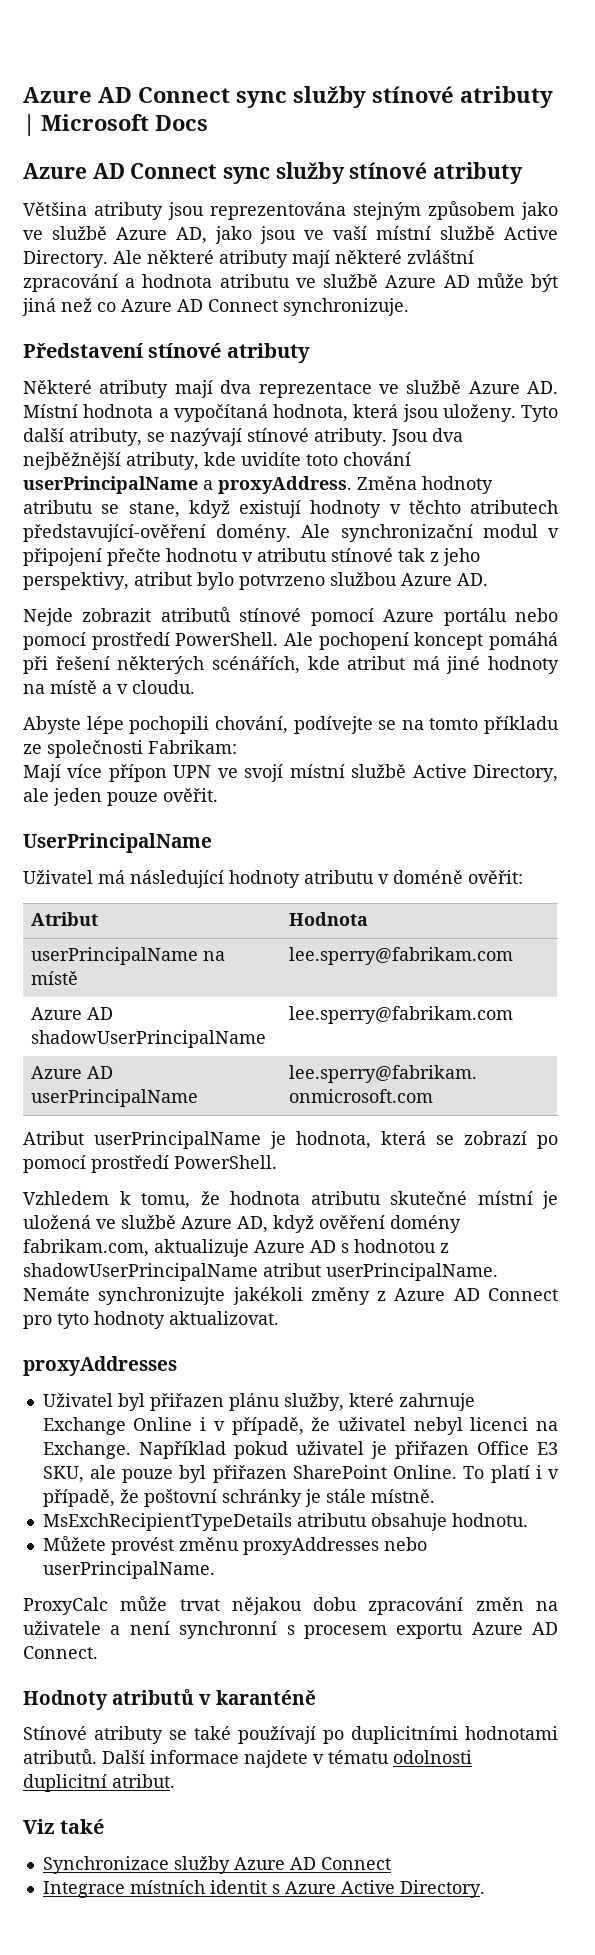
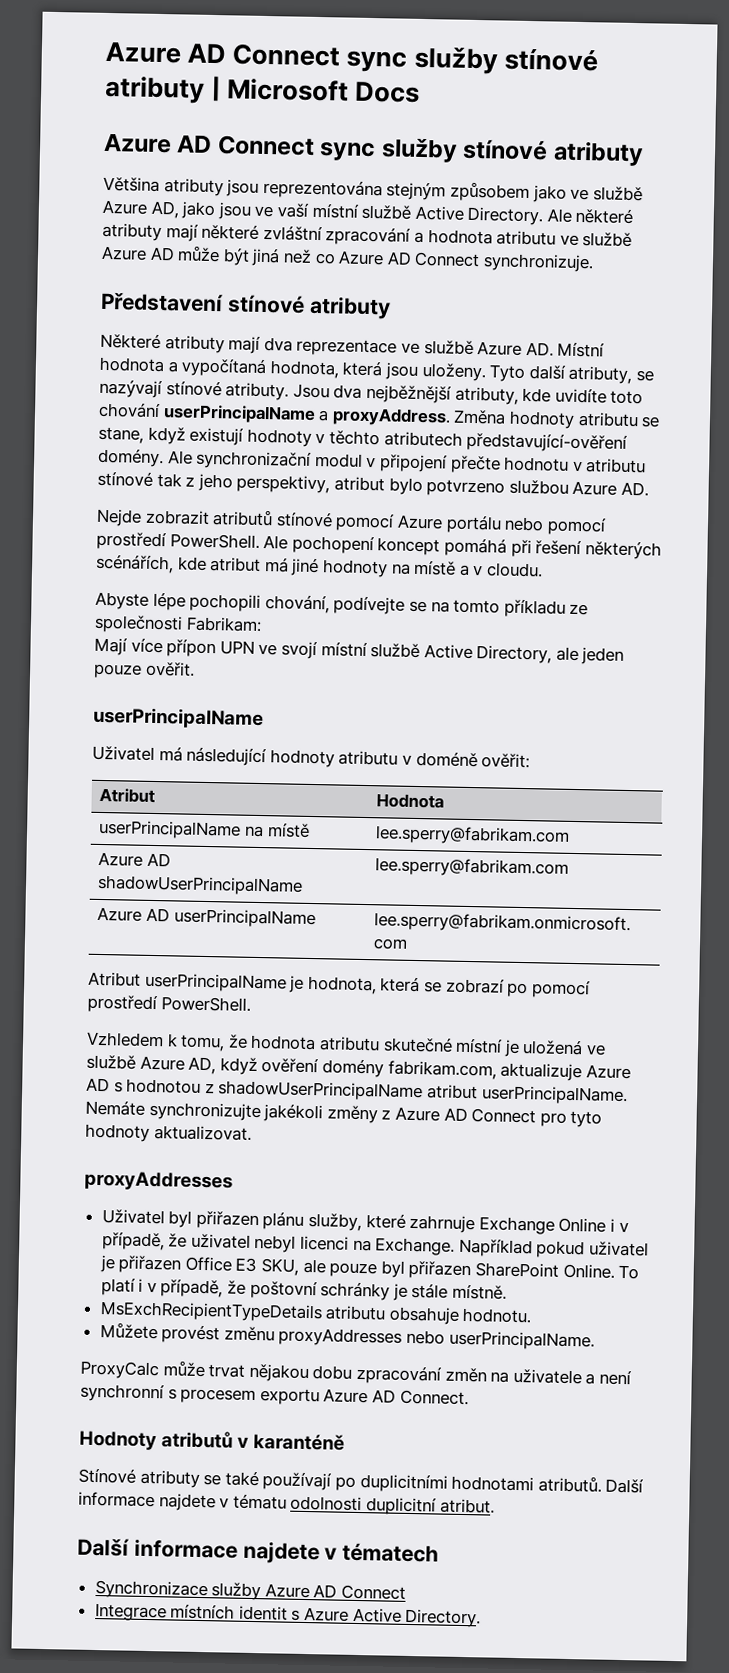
  Mají více přípon UPN ve svojí místní službě Active Directory, ale jeden pouze ověřit.
- UserPrincipalName
+ userPrincipalName
- Viz také
+ Další informace najdete v tématech

